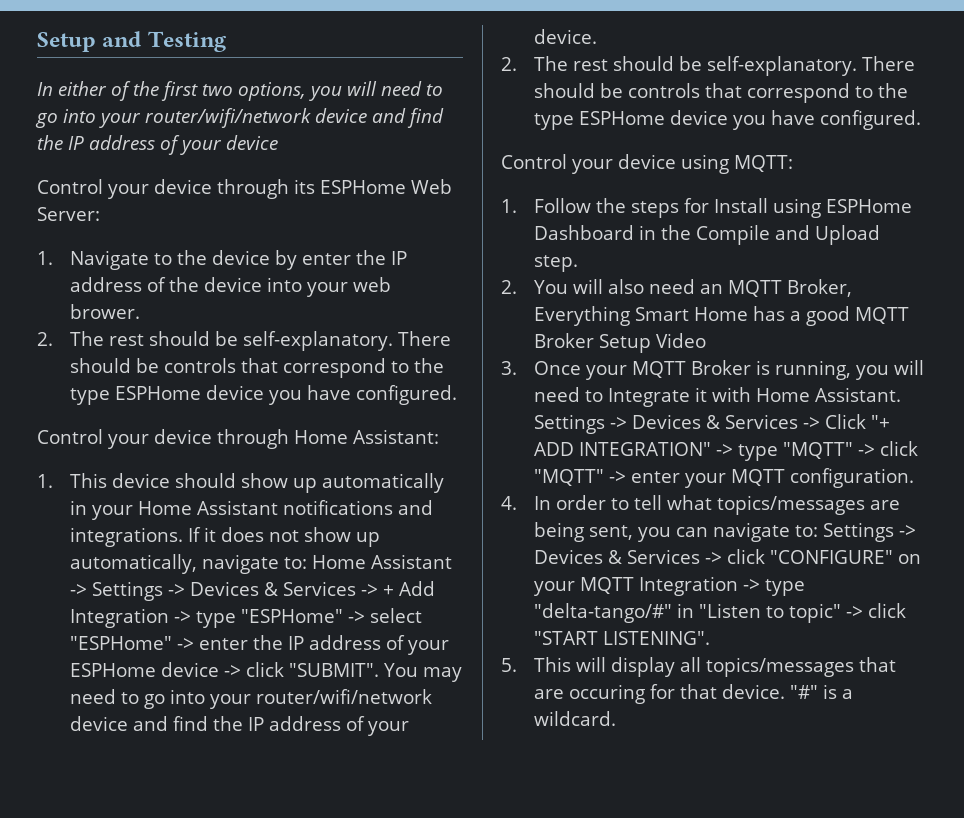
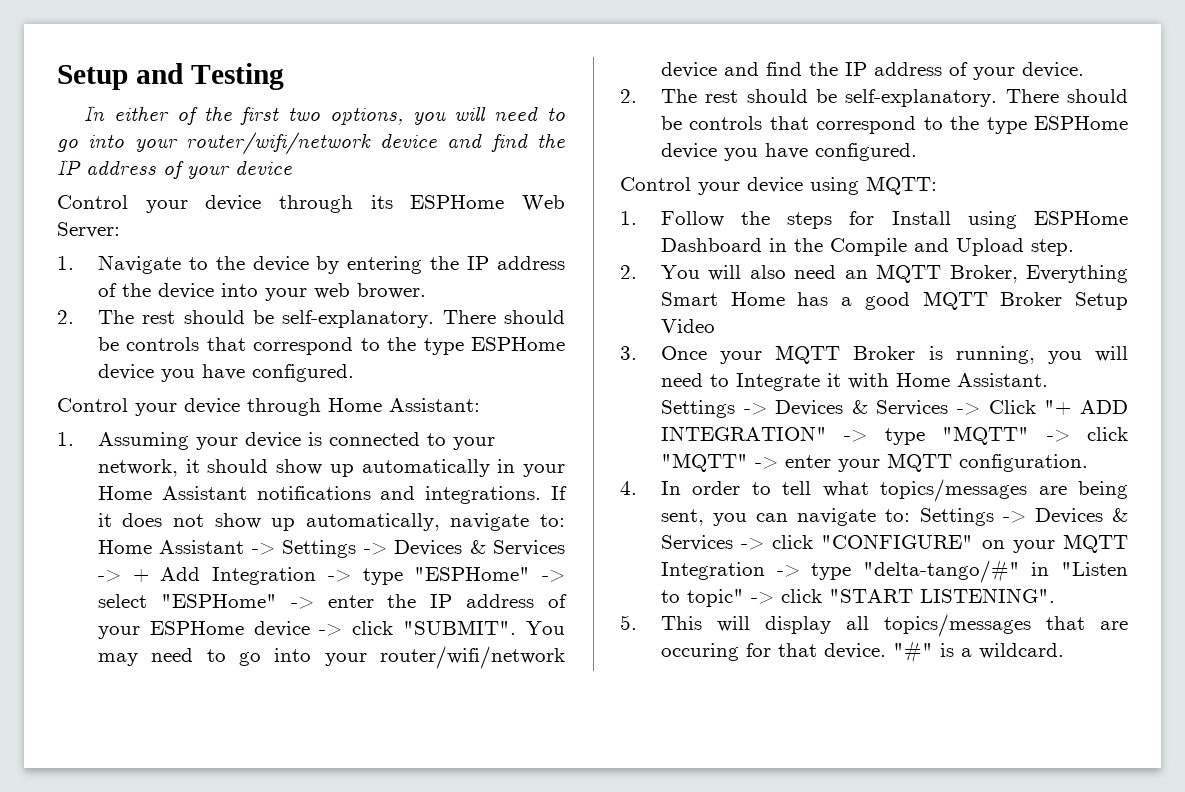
- 1. Navigate to the device by enter the IP address of the device into your web brower.
+ 1. Navigate to the device by entering the IP address of the device into your web brower.
- 1. This device should show up automatically in your Home Assistant notifications and integrations.
+ 1. Assuming your device is connected to your network, it should show up automatically in your Home Assistant notifications and integrations.

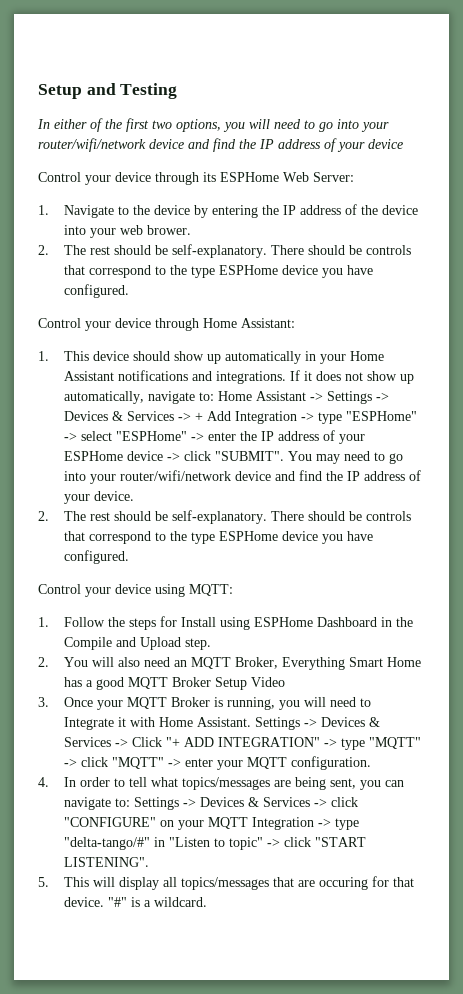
- 1. Assuming your device is connected to your network, it should show up automatically in your Home Assistant notifications and integrations.
+ 1. This device should show up automatically in your Home Assistant notifications and integrations.

